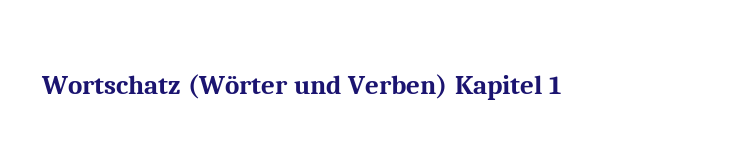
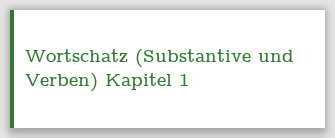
- Wortschatz (Wörter und Verben) Kapitel 1
+ Wortschatz (Substantive und Verben) Kapitel 1

